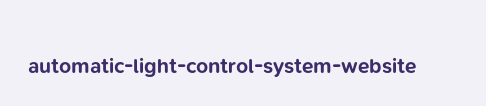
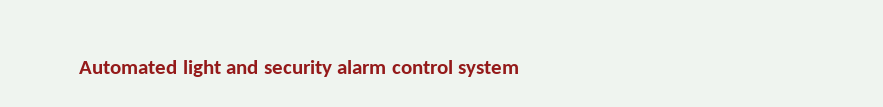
- automatic-light-control-system-website
+ Automated light and security alarm control system

